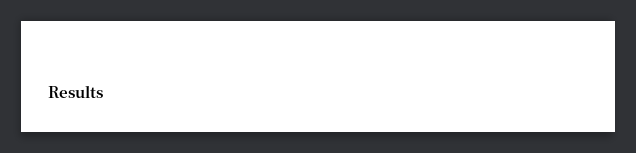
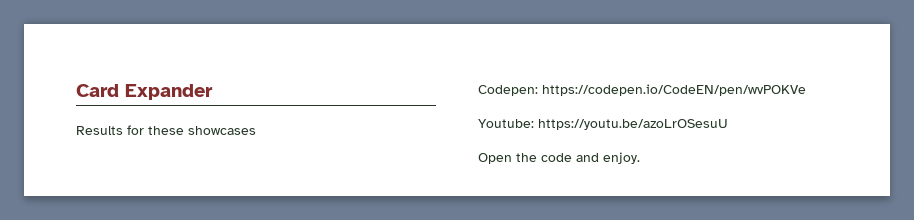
- Results
+ Card Expander
+ Results for these showcases
+ Codepen: https://codepen.io/CodeEN/pen/wvPOKVe
+ Youtube: https://youtu.be/azoLrOSesuU
+ Open the code and enjoy.

